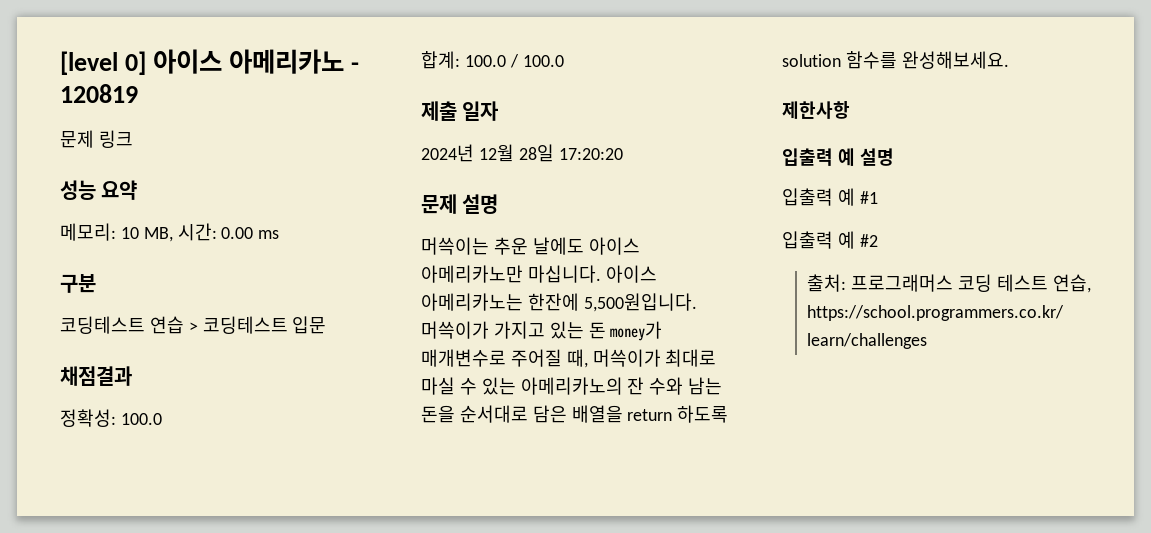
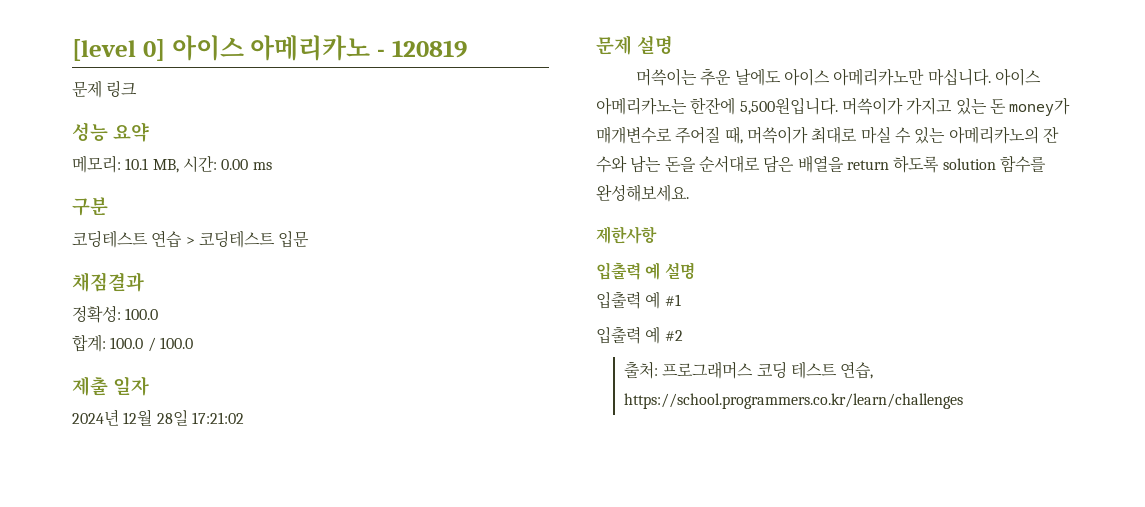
- 메모리: 10 MB, 시간: 0.00 ms
+ 메모리: 10.1 MB, 시간: 0.00 ms
- 2024년 12월 28일 17:20:20
+ 2024년 12월 28일 17:21:02

